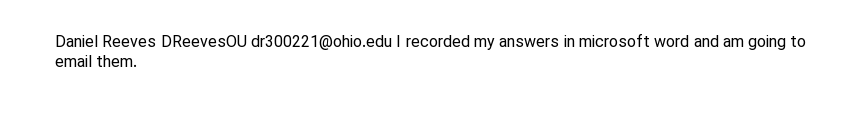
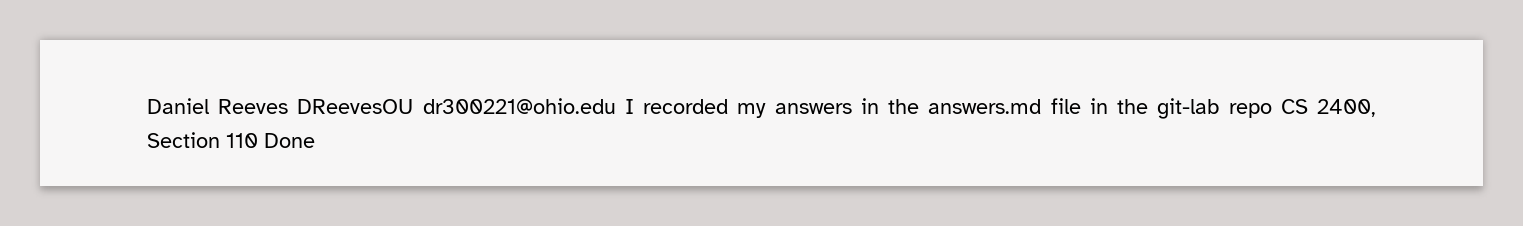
- Daniel Reeves DReevesOU dr300221@ohio.edu I recorded my answers in microsoft word and am going to email them.
+ Daniel Reeves DReevesOU dr300221@ohio.edu I recorded my answers in the answers.md file in the git-lab repo CS 2400, Section 110 Done

